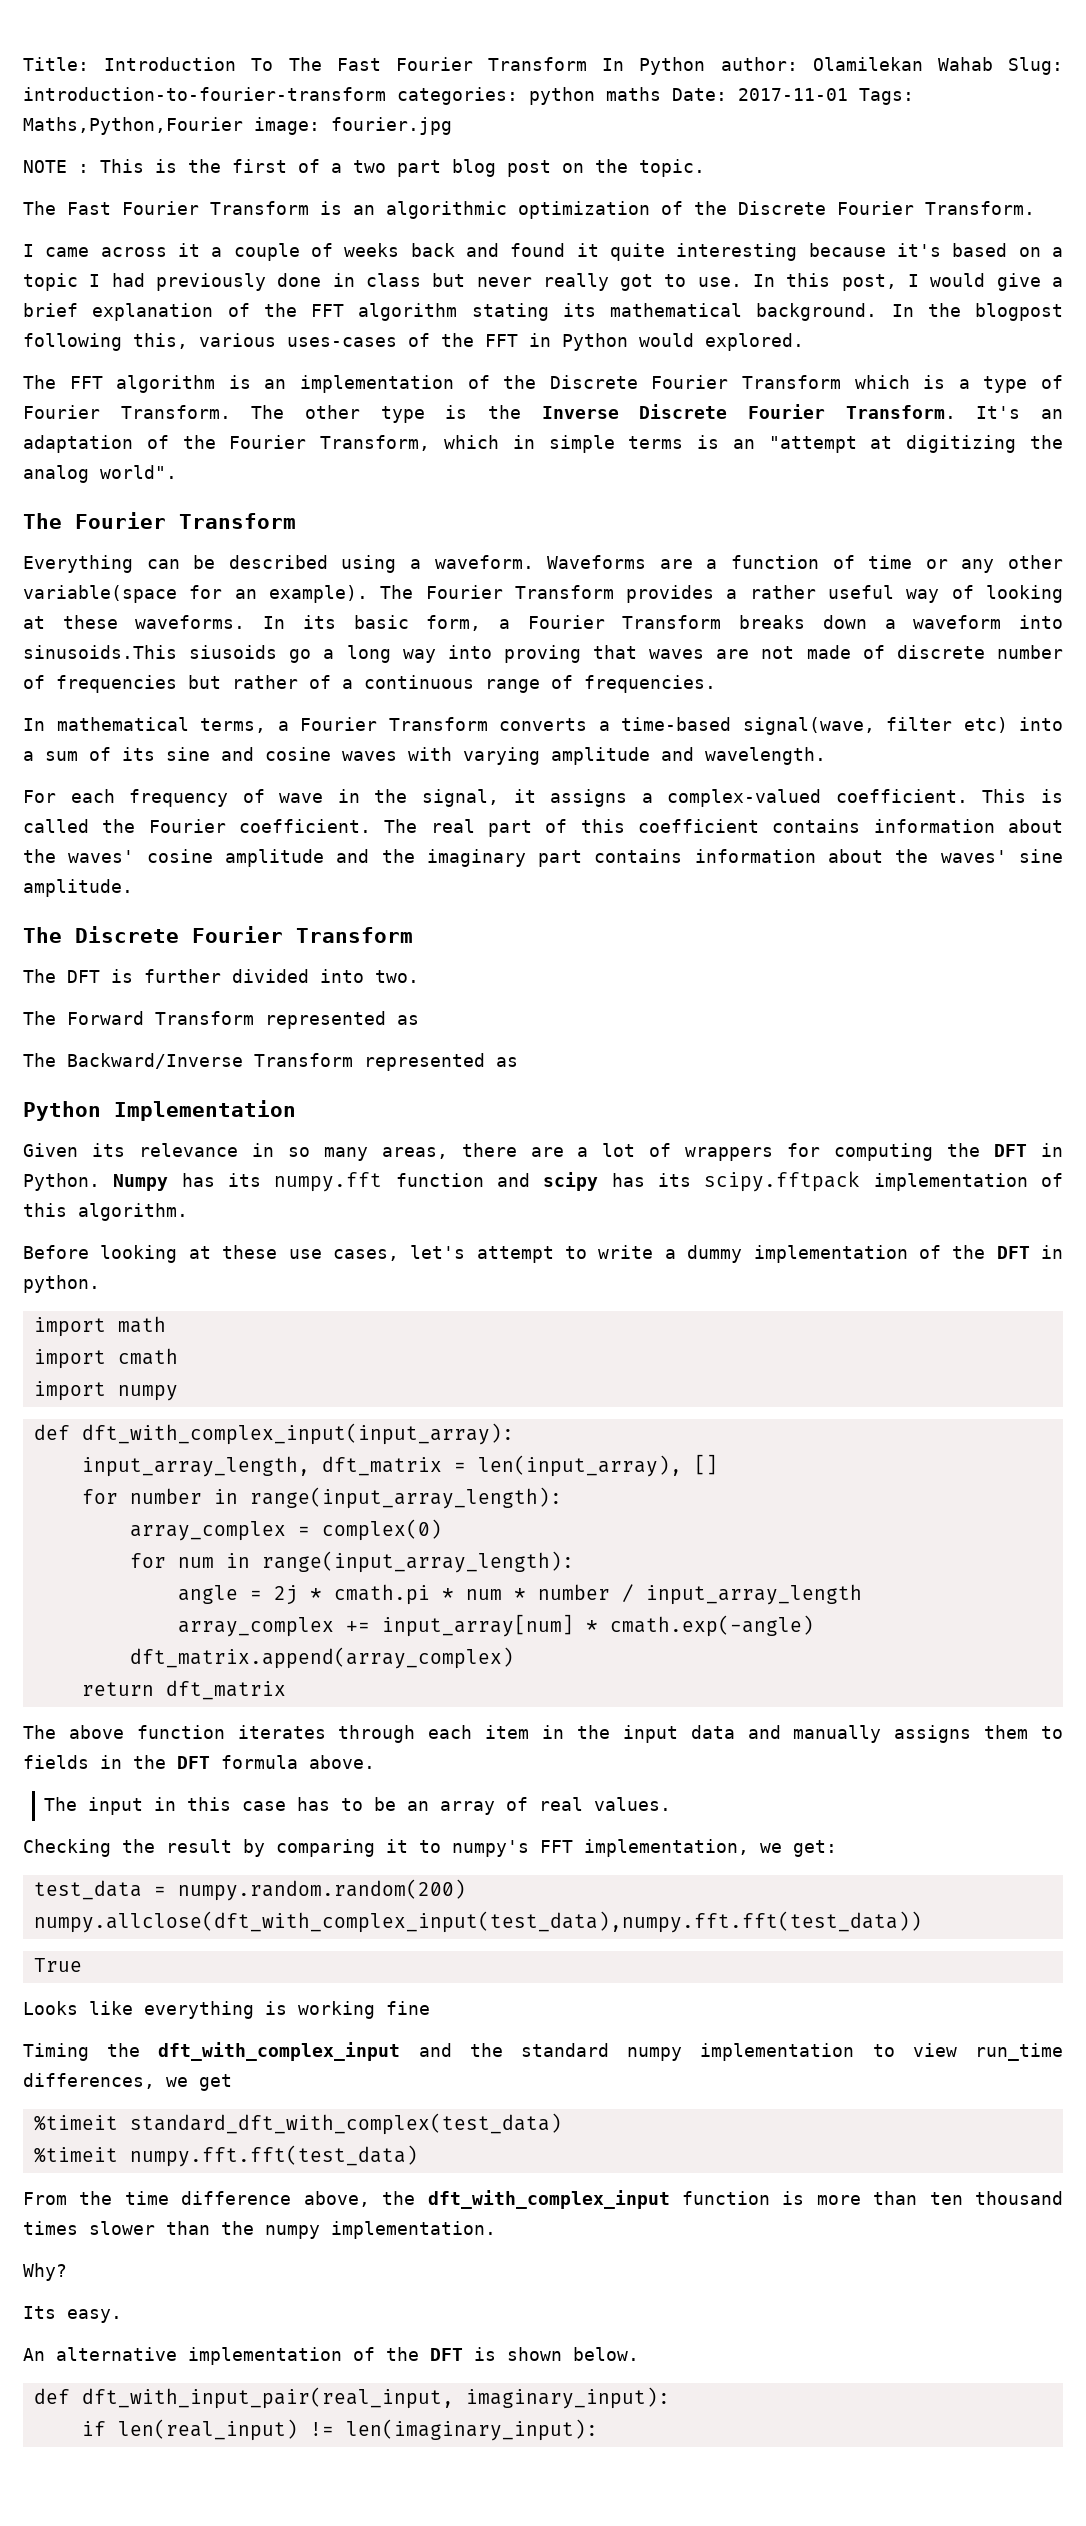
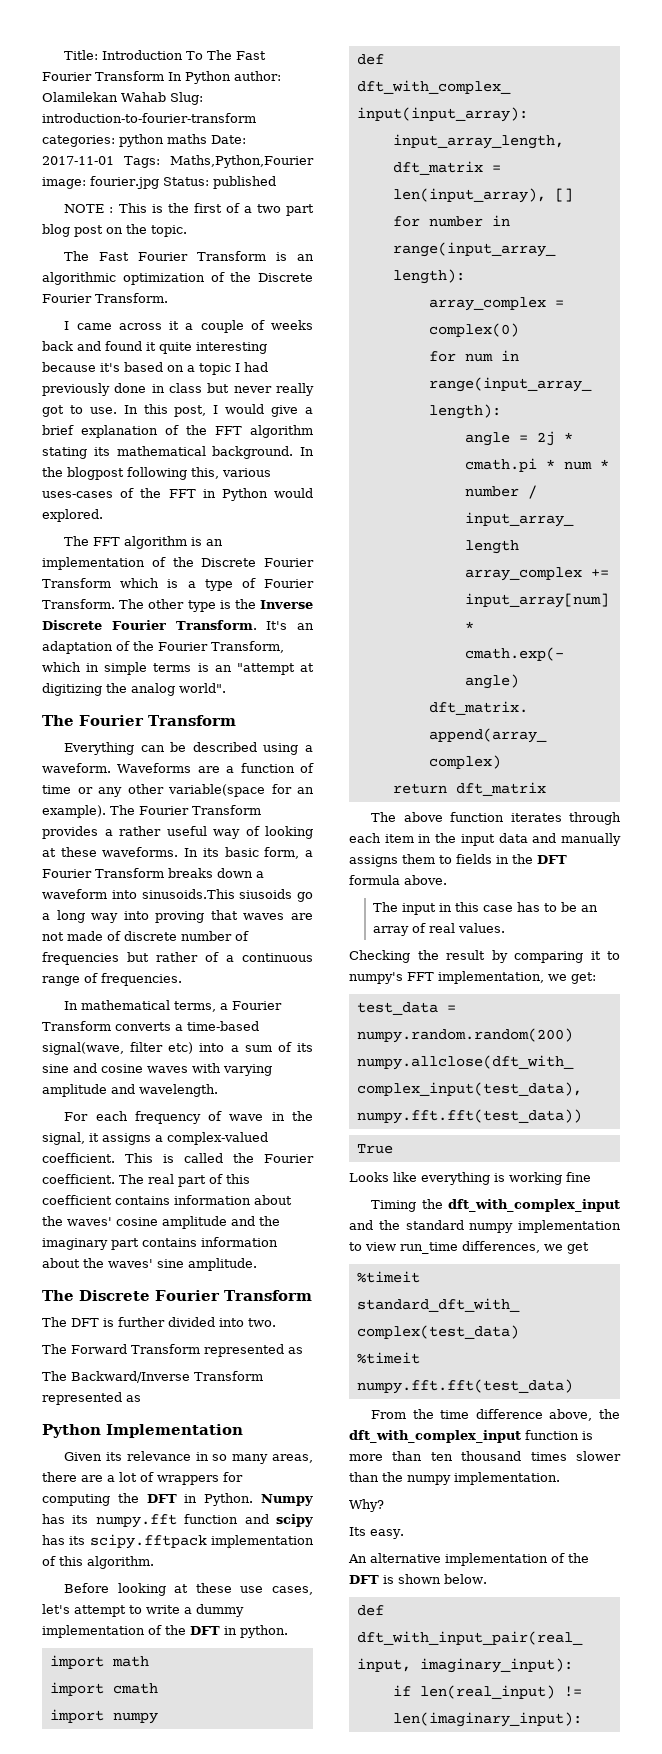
- Title: Introduction To The Fast Fourier Transform In Python author: Olamilekan Wahab Slug: introduction-to-fourier-transform categories: python maths Date: 2017-11-01 Tags: Maths,Python,Fourier image: fourier.jpg
+ Title: Introduction To The Fast Fourier Transform In Python author: Olamilekan Wahab Slug: introduction-to-fourier-transform categories: python maths Date: 2017-11-01 Tags: Maths,Python,Fourier image: fourier.jpg Status: published

